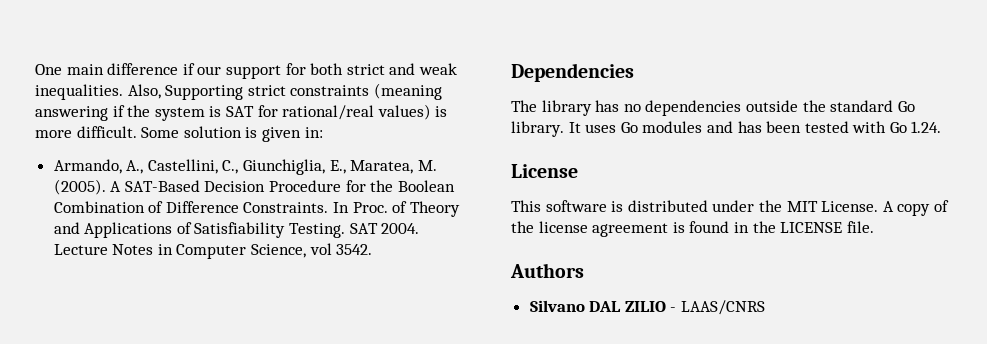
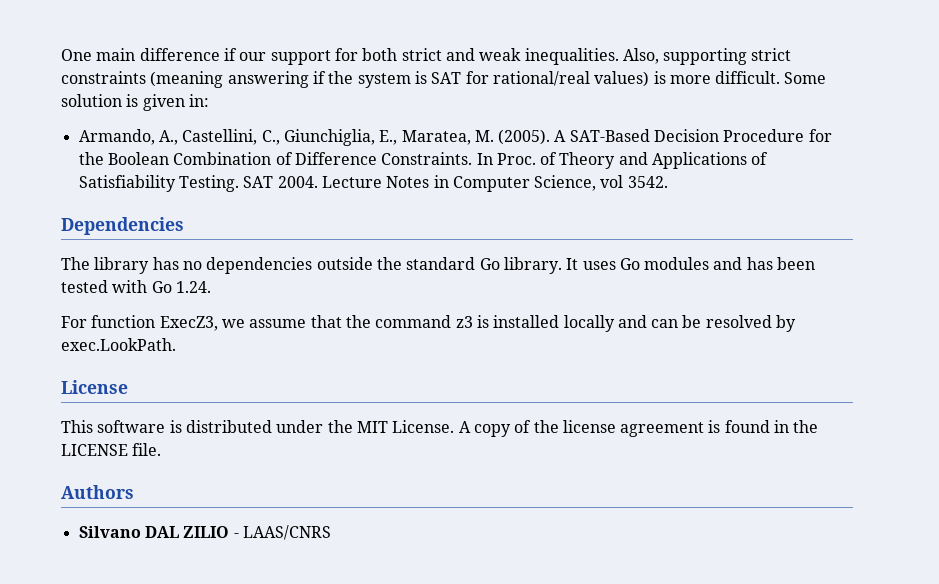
- Also, Supporting strict constraints (meaning answering if the system is SAT for rational/real values) is more difficult.
+ Also, supporting strict constraints (meaning answering if the system is SAT for rational/real values) is more difficult.
+ For function ExecZ3, we assume that the command z3 is installed locally and can be resolved by exec.LookPath.

